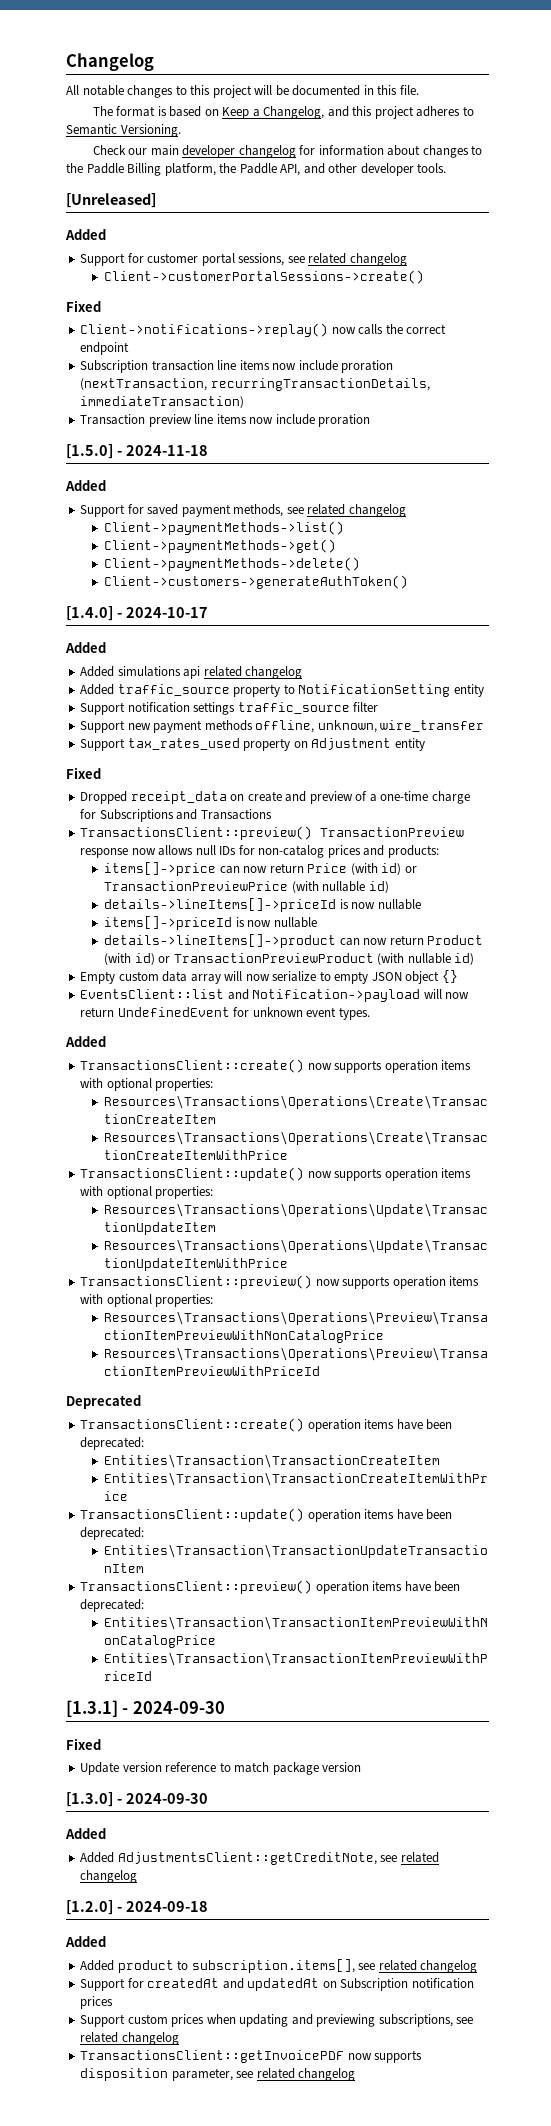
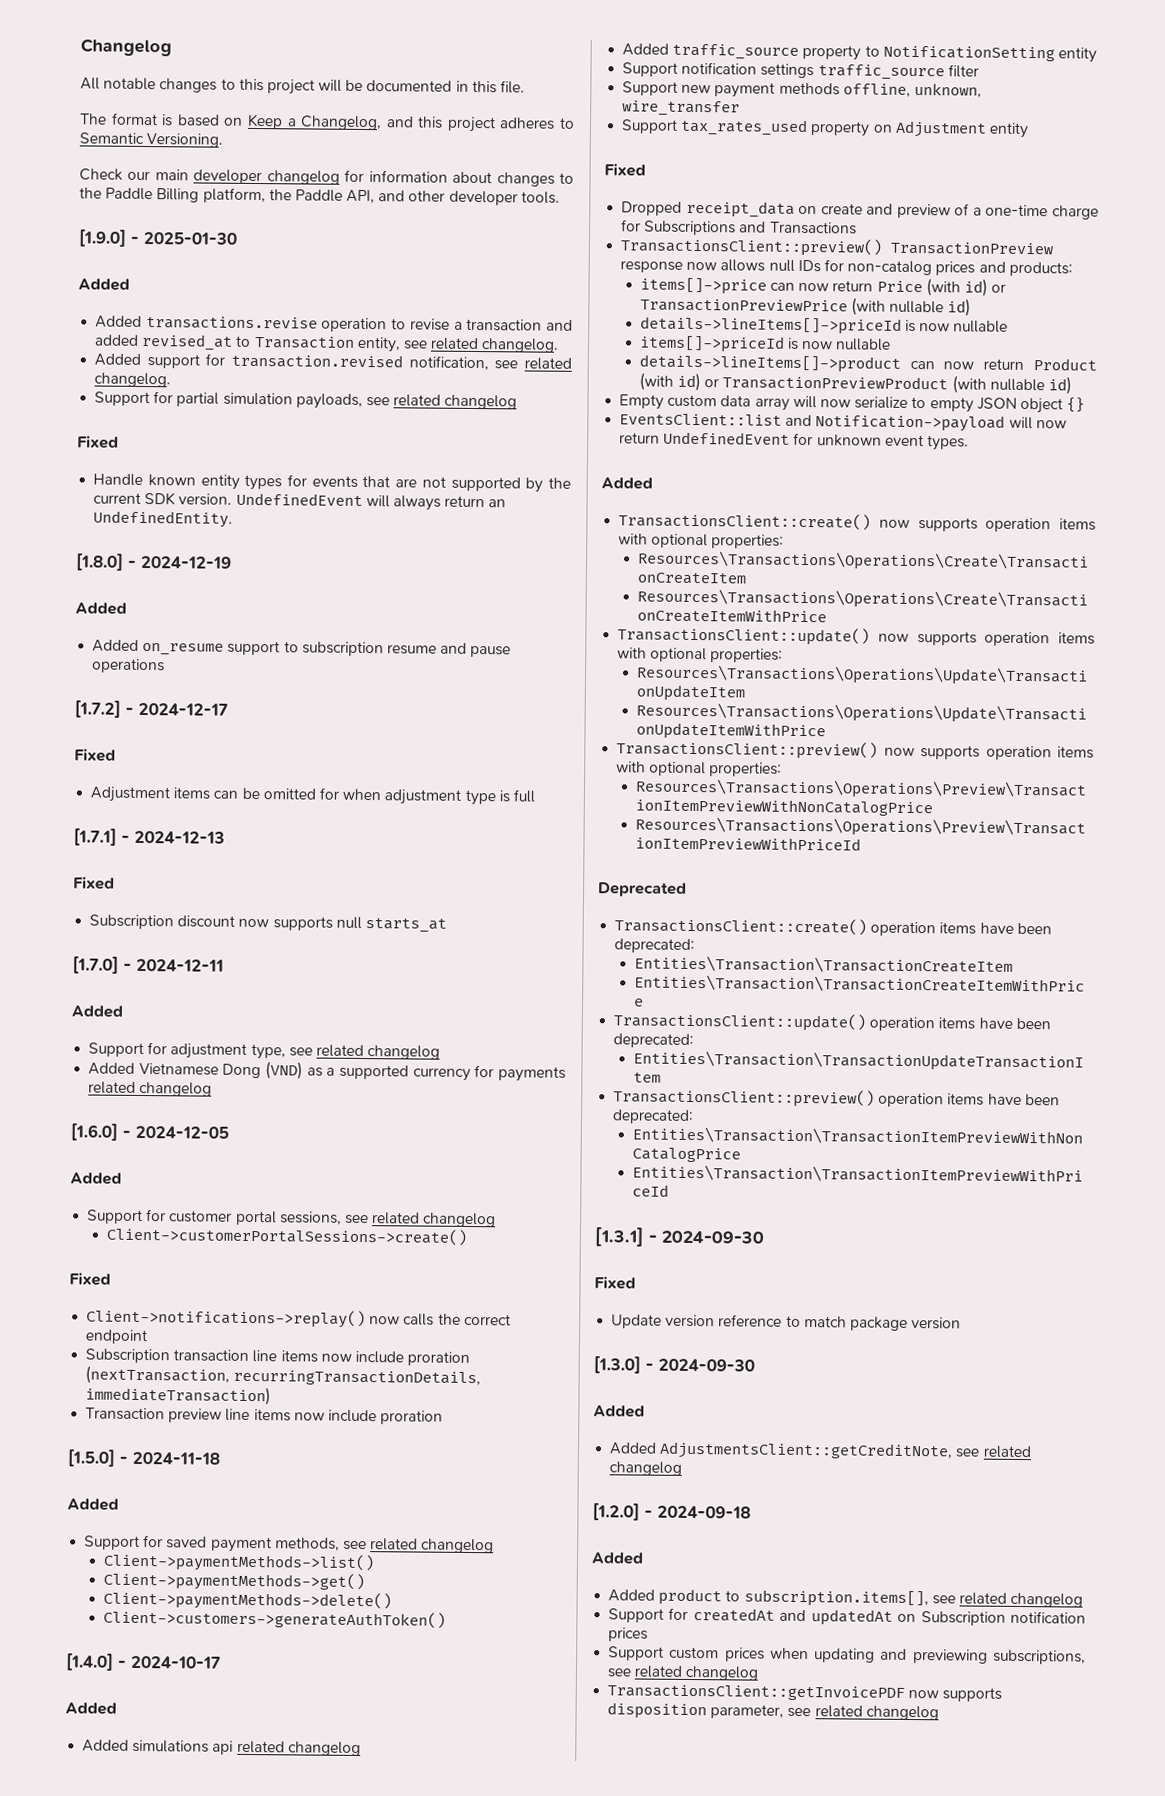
- [Unreleased]
+ [1.9.0] - 2025-01-30
+ Added
+ Added transactions.revise operation to revise a transaction and added revised_at to Transaction entity, see related changelog.
+ Added support for transaction.revised notification, see related changelog.
+ Support for partial simulation payloads, see related changelog
+ Fixed
+ Handle known entity types for events that are not supported by the current SDK version. UndefinedEvent will always return an UndefinedEntity.
+ [1.8.0] - 2024-12-19
+ Added
+ Added on_resume support to subscription resume and pause operations
+ [1.7.2] - 2024-12-17
+ Fixed
+ Adjustment items can be omitted for when adjustment type is full
+ [1.7.1] - 2024-12-13
+ Fixed
+ Subscription discount now supports null starts_at
+ [1.7.0] - 2024-12-11
+ Added
+ Support for adjustment type, see related changelog
+ Added Vietnamese Dong (VND) as a supported currency for payments related changelog
+ [1.6.0] - 2024-12-05

